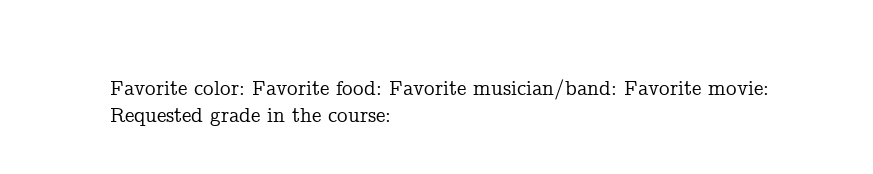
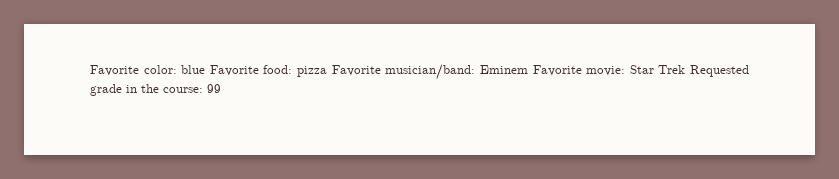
- Favorite color: Favorite food: Favorite musician/band: Favorite movie: Requested grade in the course:
+ Favorite color: blue Favorite food: pizza Favorite musician/band: Eminem Favorite movie: Star Trek Requested grade in the course: 99

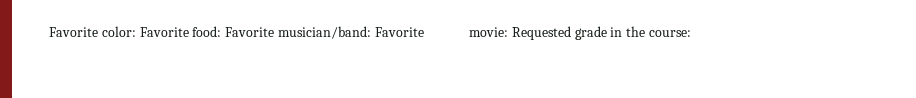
- Favorite color: blue Favorite food: pizza Favorite musician/band: Eminem Favorite movie: Star Trek Requested grade in the course: 99
+ Favorite color: Favorite food: Favorite musician/band: Favorite movie: Requested grade in the course:

